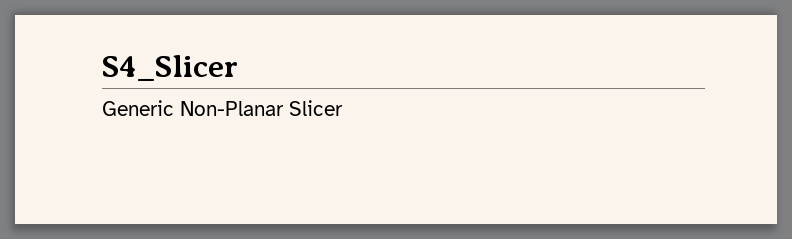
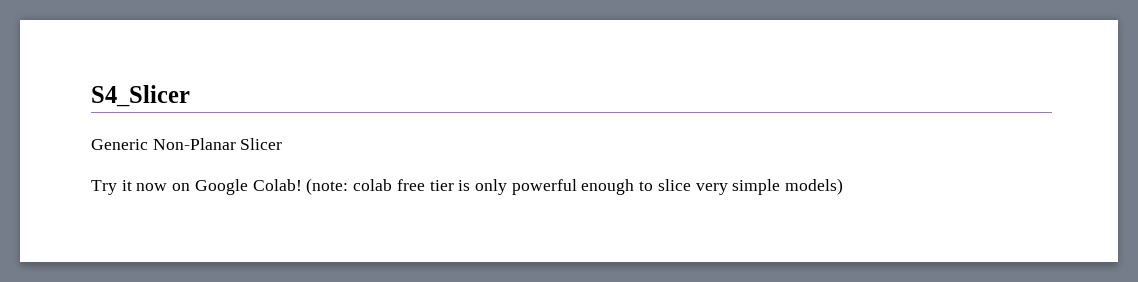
+ Try it now on Google Colab! (note: colab free tier is only powerful enough to slice very simple models)

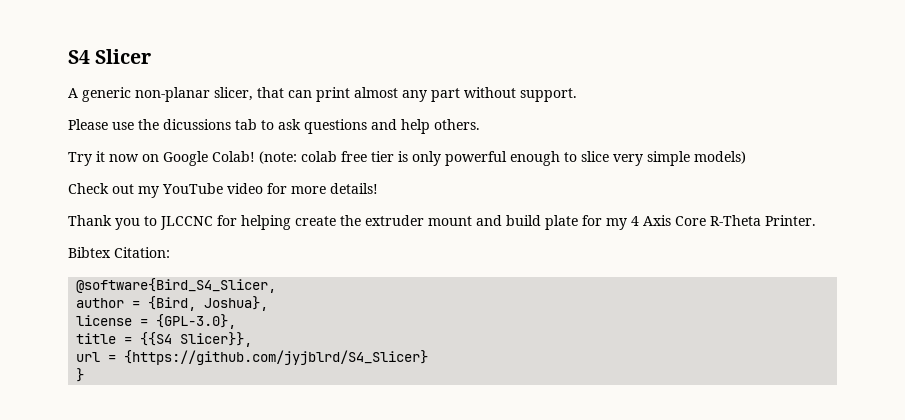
- S4_Slicer
- Generic Non-Planar Slicer
+ S4 Slicer
+ A generic non-planar slicer, that can print almost any part without support.
+ Please use the dicussions tab to ask questions and help others.
+ Check out my YouTube video for more details!
+ Thank you to JLCCNC for helping create the extruder mount and build plate for my 4 Axis Core R-Theta Printer.
+ Bibtex Citation:
+ @software{Bird_S4_Slicer,
+ author = {Bird, Joshua},
+ license = {GPL-3.0},
+ title = {{S4 Slicer}},
+ url = {https://github.com/jyjblrd/S4_Slicer}
+ }

